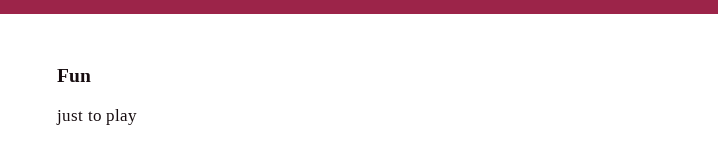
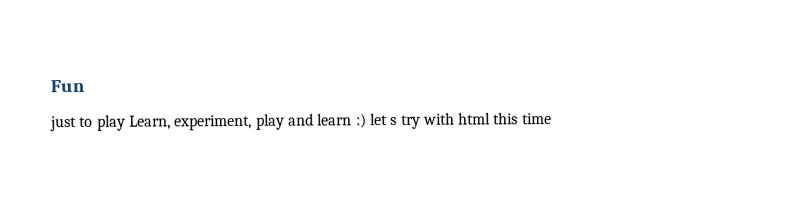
- just to play
+ just to play Learn, experiment, play and learn :) let s try with html this time

